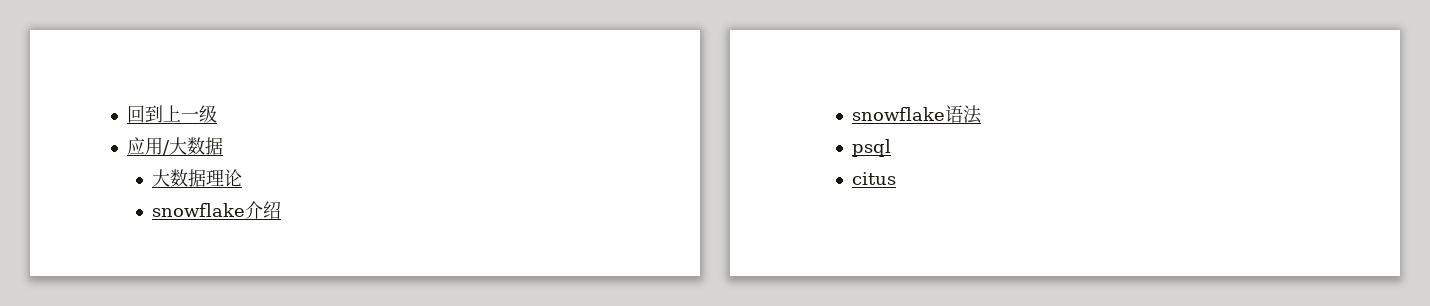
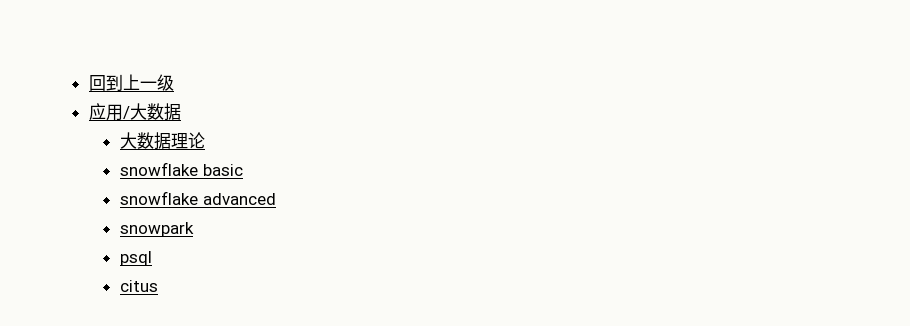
- snowflake介绍
- snowflake语法
+ snowflake basic
+ snowflake advanced
+ snowpark

